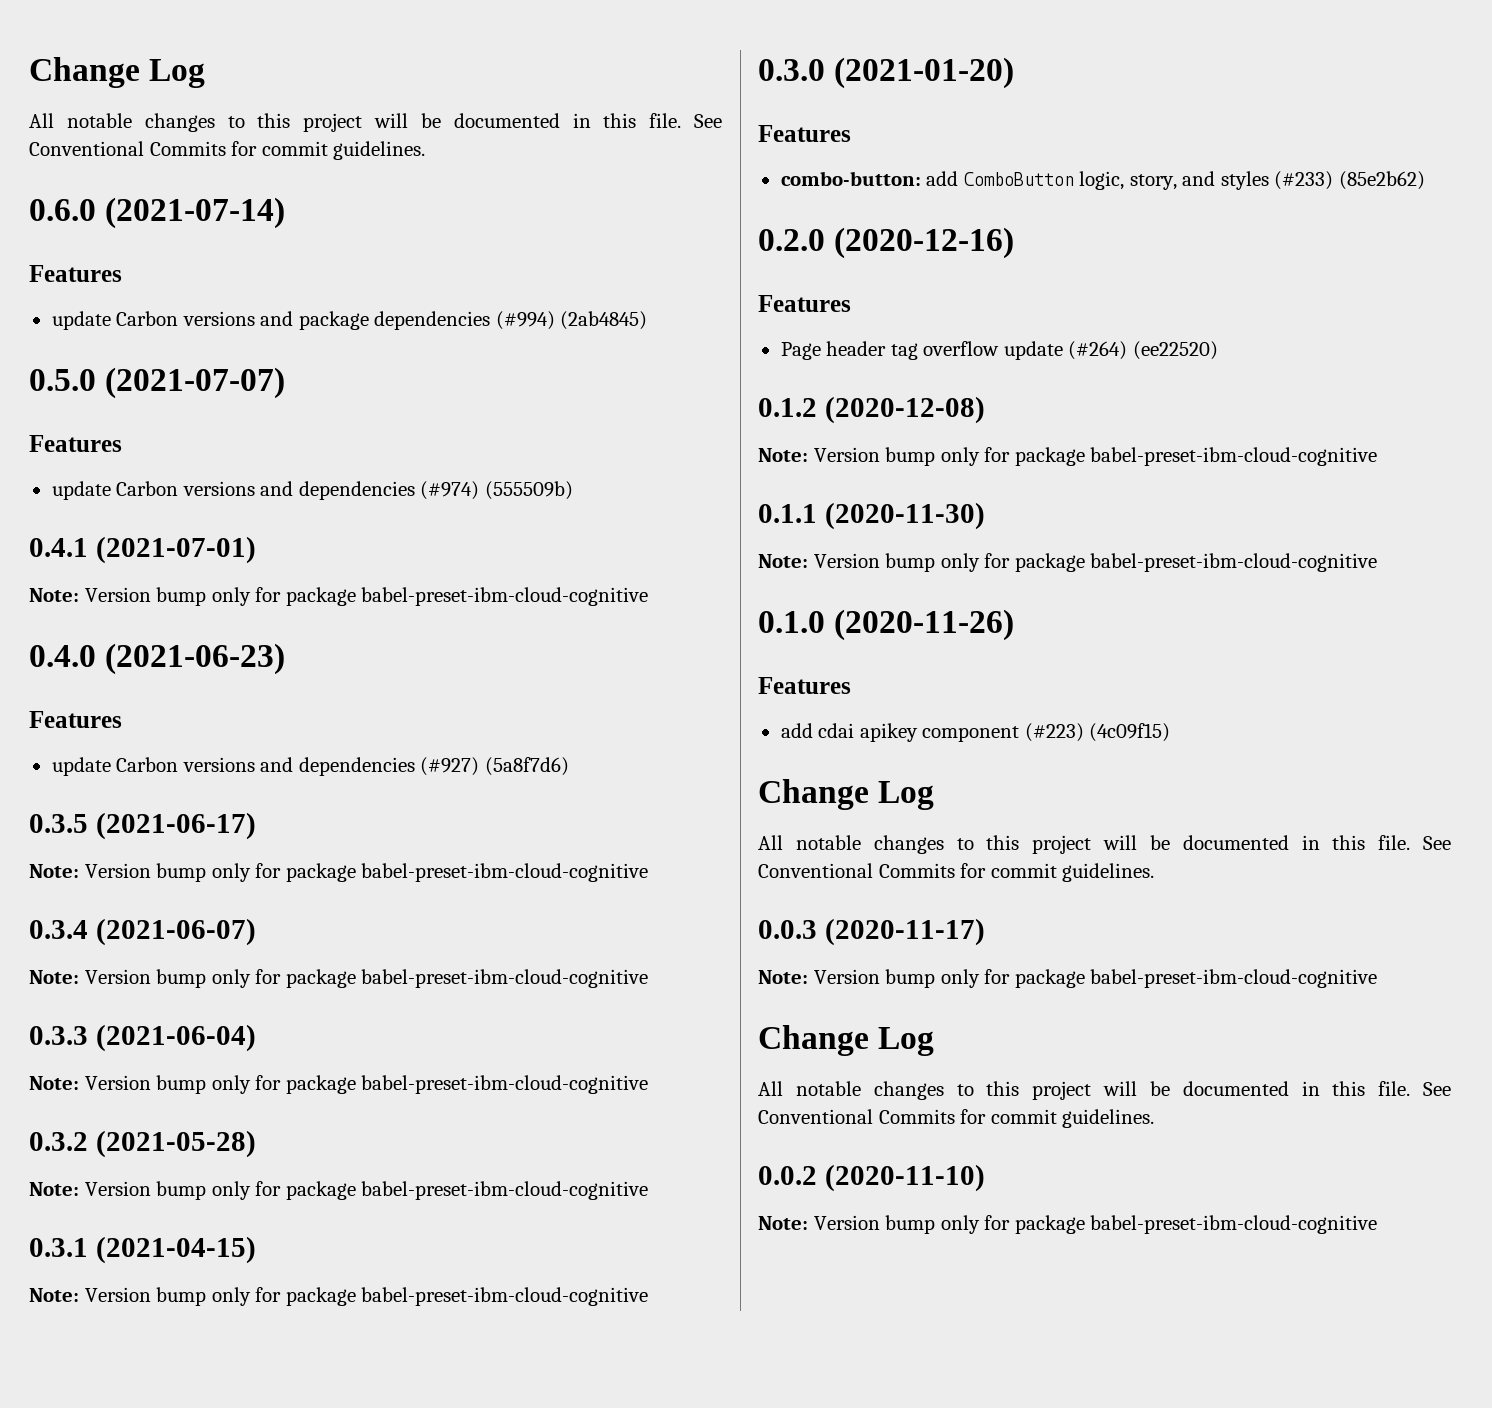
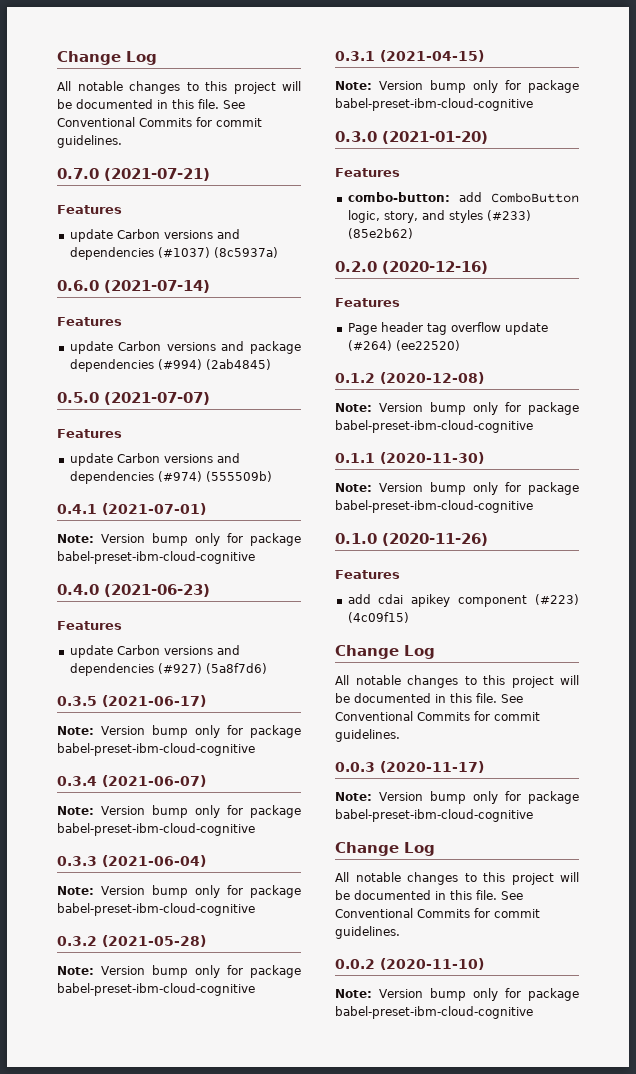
+ 0.7.0 (2021-07-21)
+ Features
+ update Carbon versions and dependencies (#1037) (8c5937a)

